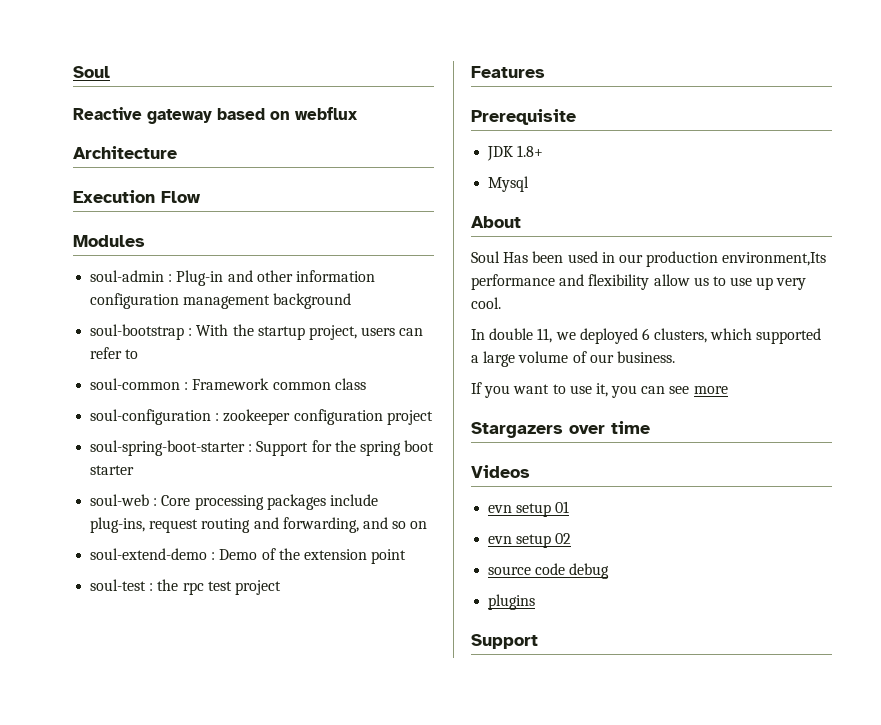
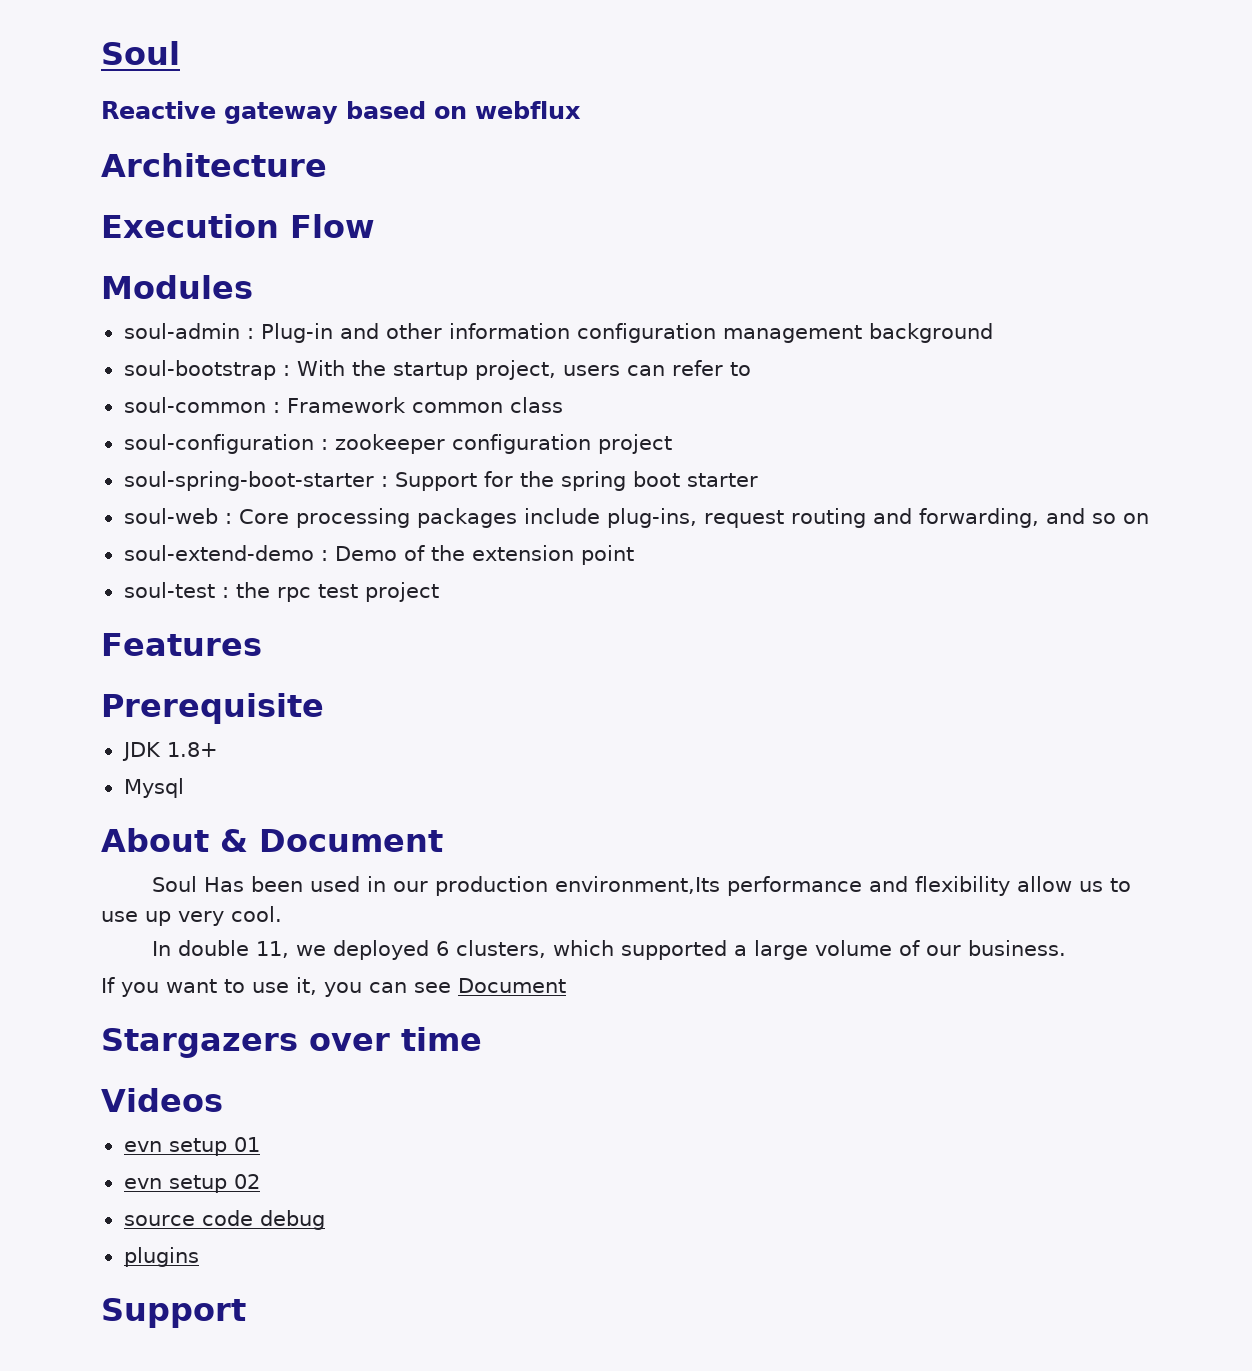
- About
+ About & Document
- If you want to use it, you can see more
+ If you want to use it, you can see Document

